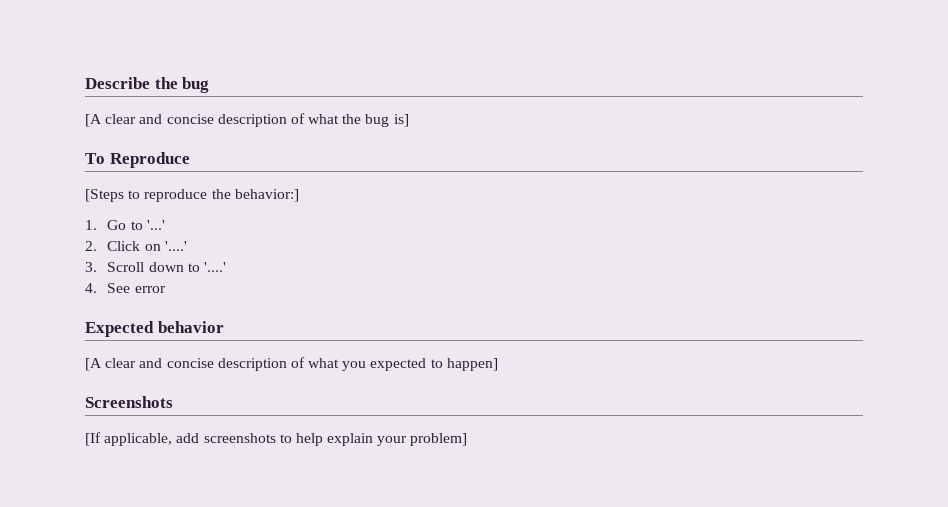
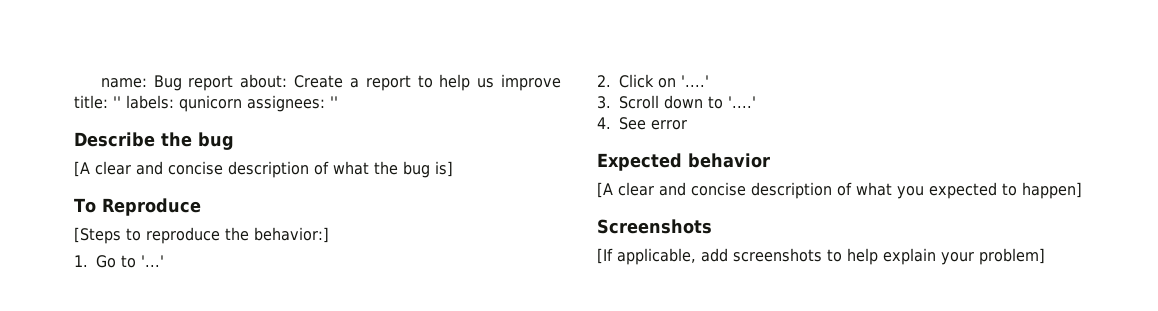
+ name: Bug report about: Create a report to help us improve title: '' labels: qunicorn assignees: ''

